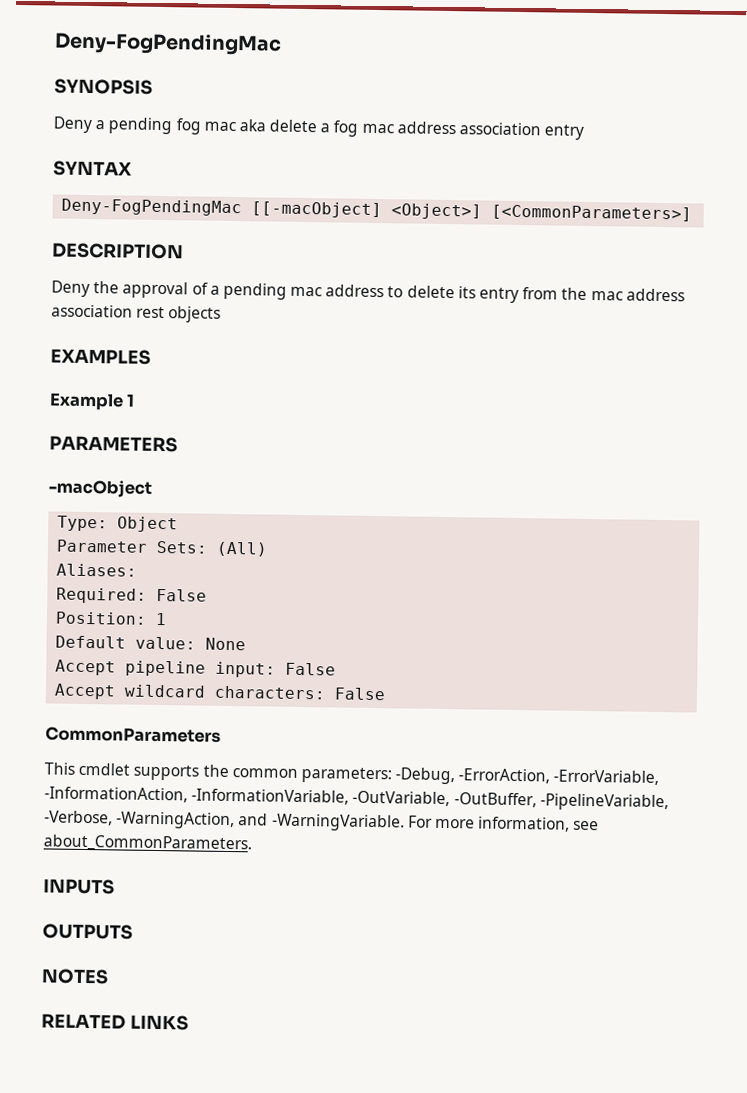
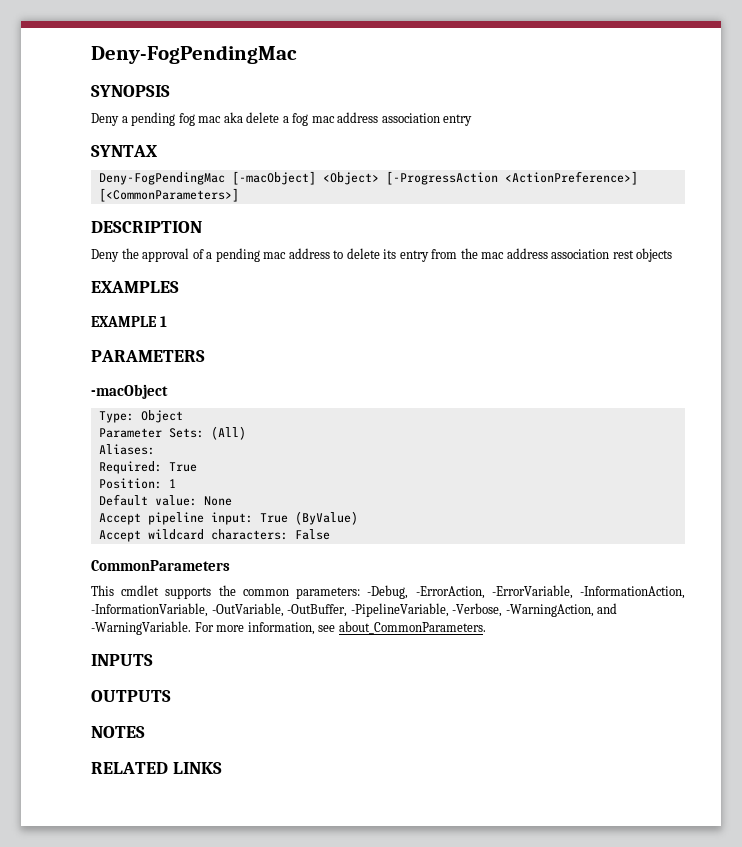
- Deny-FogPendingMac [[-macObject] <Object>] [<CommonParameters>]
+ Deny-FogPendingMac [-macObject] <Object> [-ProgressAction <ActionPreference>] [<CommonParameters>]
- Example 1
+ EXAMPLE 1
- Required: False
+ Required: True
- Accept pipeline input: False
+ Accept pipeline input: True (ByValue)

